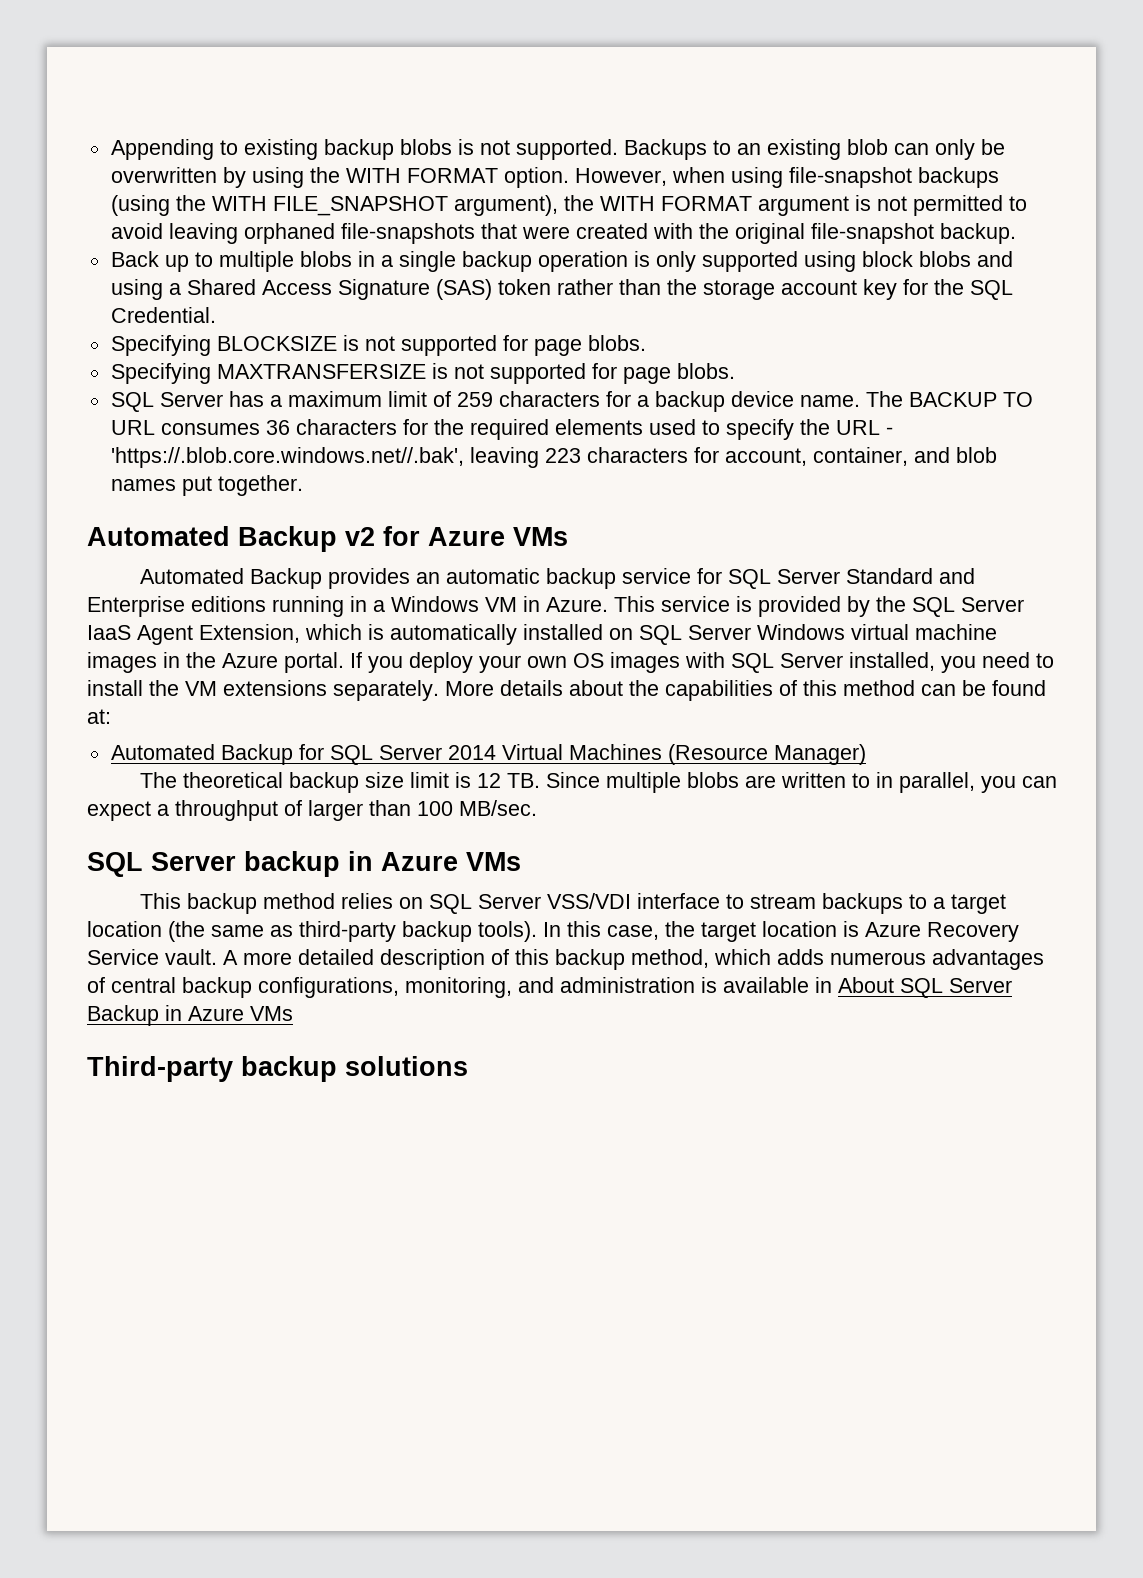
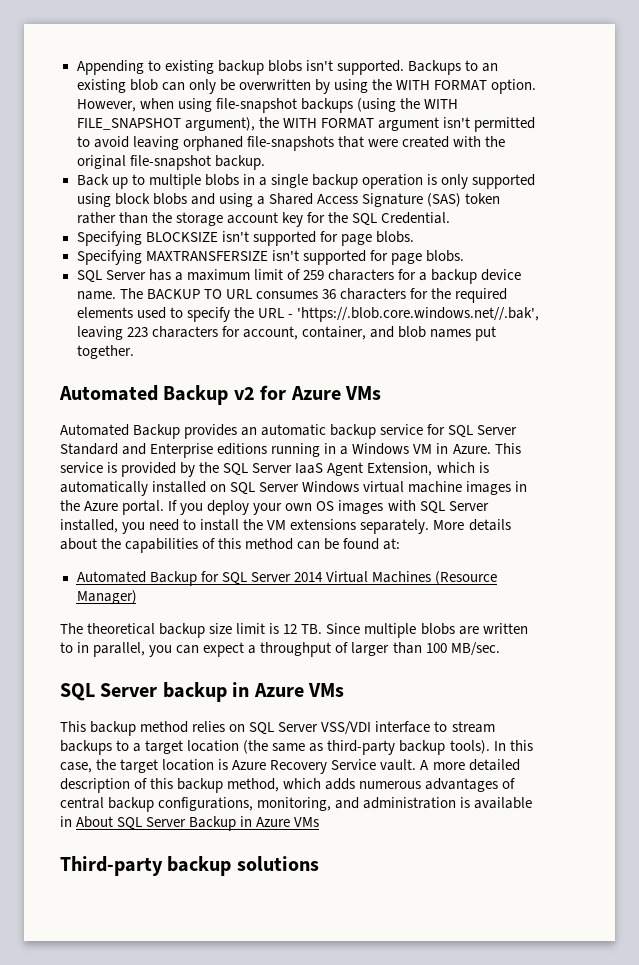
- Appending to existing backup blobs is not supported.
+ Appending to existing backup blobs isn't supported.
- However, when using file-snapshot backups (using the WITH FILE_SNAPSHOT argument), the WITH FORMAT argument is not permitted to avoid leaving orphaned file-snapshots that were created with the original file-snapshot backup.
+ However, when using file-snapshot backups (using the WITH FILE_SNAPSHOT argument), the WITH FORMAT argument isn't permitted to avoid leaving orphaned file-snapshots that were created with the original file-snapshot backup.
- Specifying BLOCKSIZE is not supported for page blobs.
+ Specifying BLOCKSIZE isn't supported for page blobs.
- Specifying MAXTRANSFERSIZE is not supported for page blobs.
+ Specifying MAXTRANSFERSIZE isn't supported for page blobs.

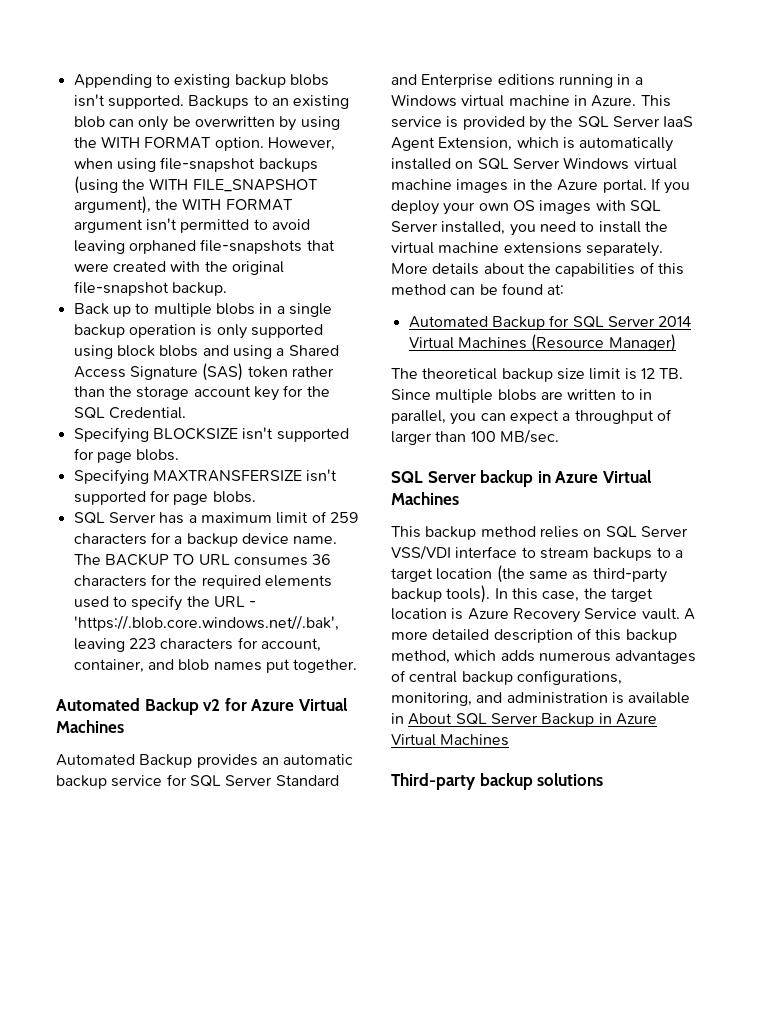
- Automated Backup v2 for Azure VMs
+ Automated Backup v2 for Azure Virtual Machines
- Automated Backup provides an automatic backup service for SQL Server Standard and Enterprise editions running in a Windows VM in Azure.
+ Automated Backup provides an automatic backup service for SQL Server Standard and Enterprise editions running in a Windows virtual machine in Azure.
- If you deploy your own OS images with SQL Server installed, you need to install the VM extensions separately.
+ If you deploy your own OS images with SQL Server installed, you need to install the virtual machine extensions separately.
- SQL Server backup in Azure VMs
+ SQL Server backup in Azure Virtual Machines
- A more detailed description of this backup method, which adds numerous advantages of central backup configurations, monitoring, and administration is available in About SQL Server Backup in Azure VMs
+ A more detailed description of this backup method, which adds numerous advantages of central backup configurations, monitoring, and administration is available in About SQL Server Backup in Azure Virtual Machines

